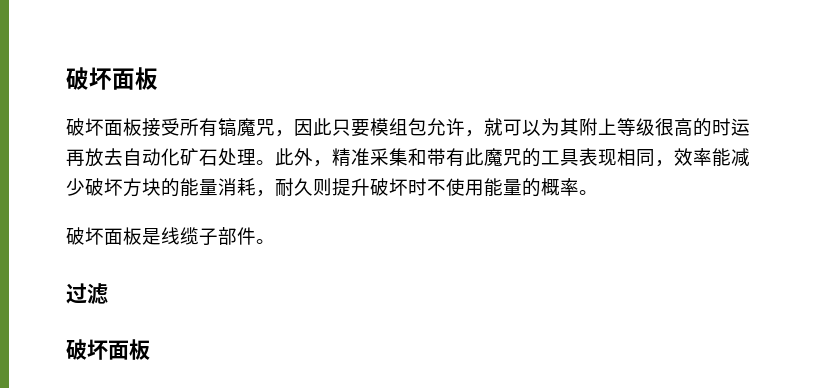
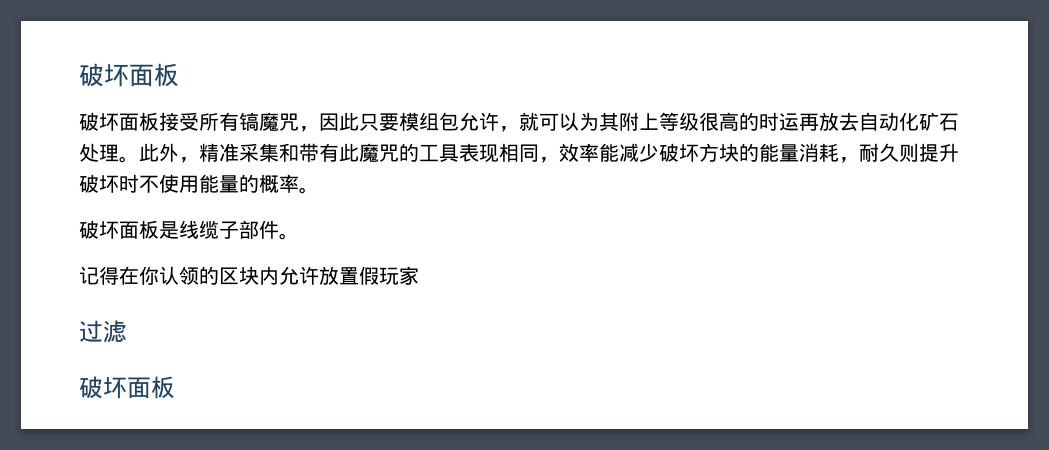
+ 记得在你认领的区块内允许放置假玩家

